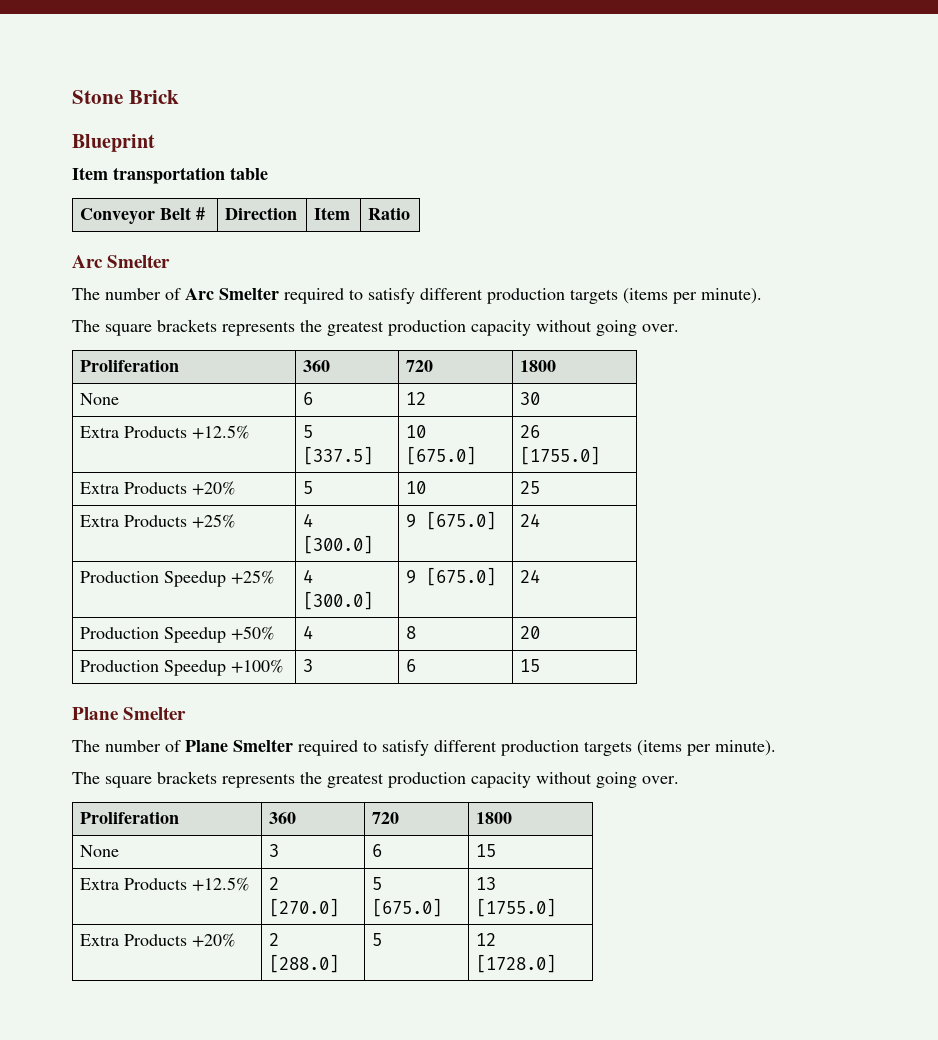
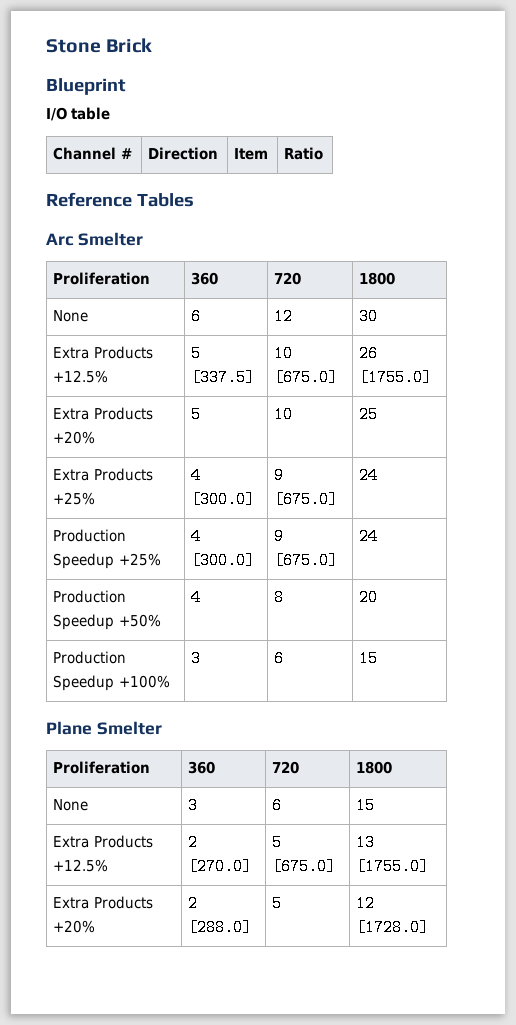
- Item transportation table
+ I/O table
- Conveyor Belt # | Direction | Item | Ratio
+ Channel # | Direction | Item | Ratio
+ Reference Tables
  Arc Smelter
- The number of Arc Smelter required to satisfy different production targets (items per minute).
- The square brackets represents the greatest production capacity without going over.
- The number of Plane Smelter required to satisfy different production targets (items per minute).
- The square brackets represents the greatest production capacity without going over.

